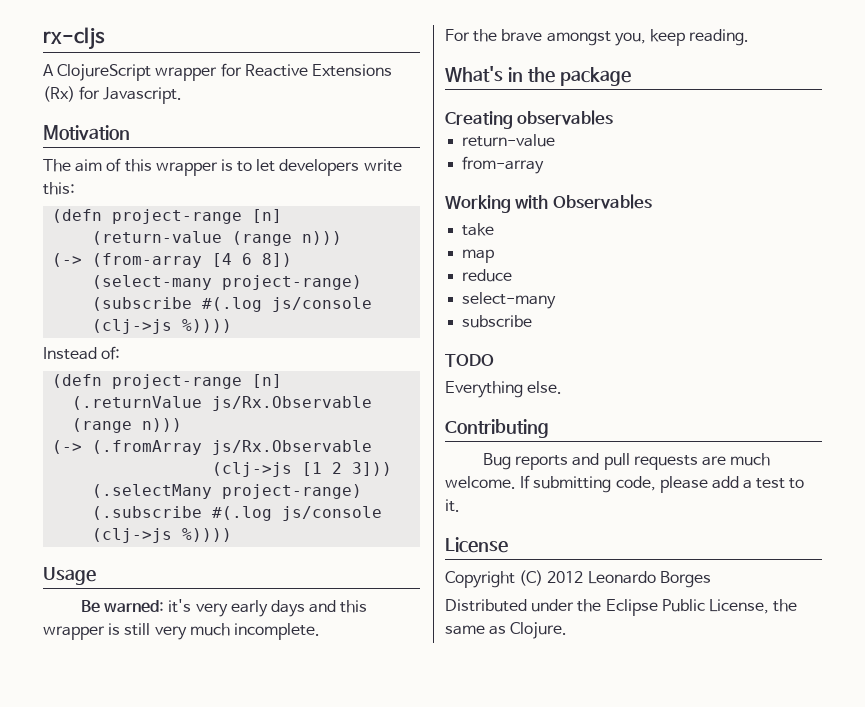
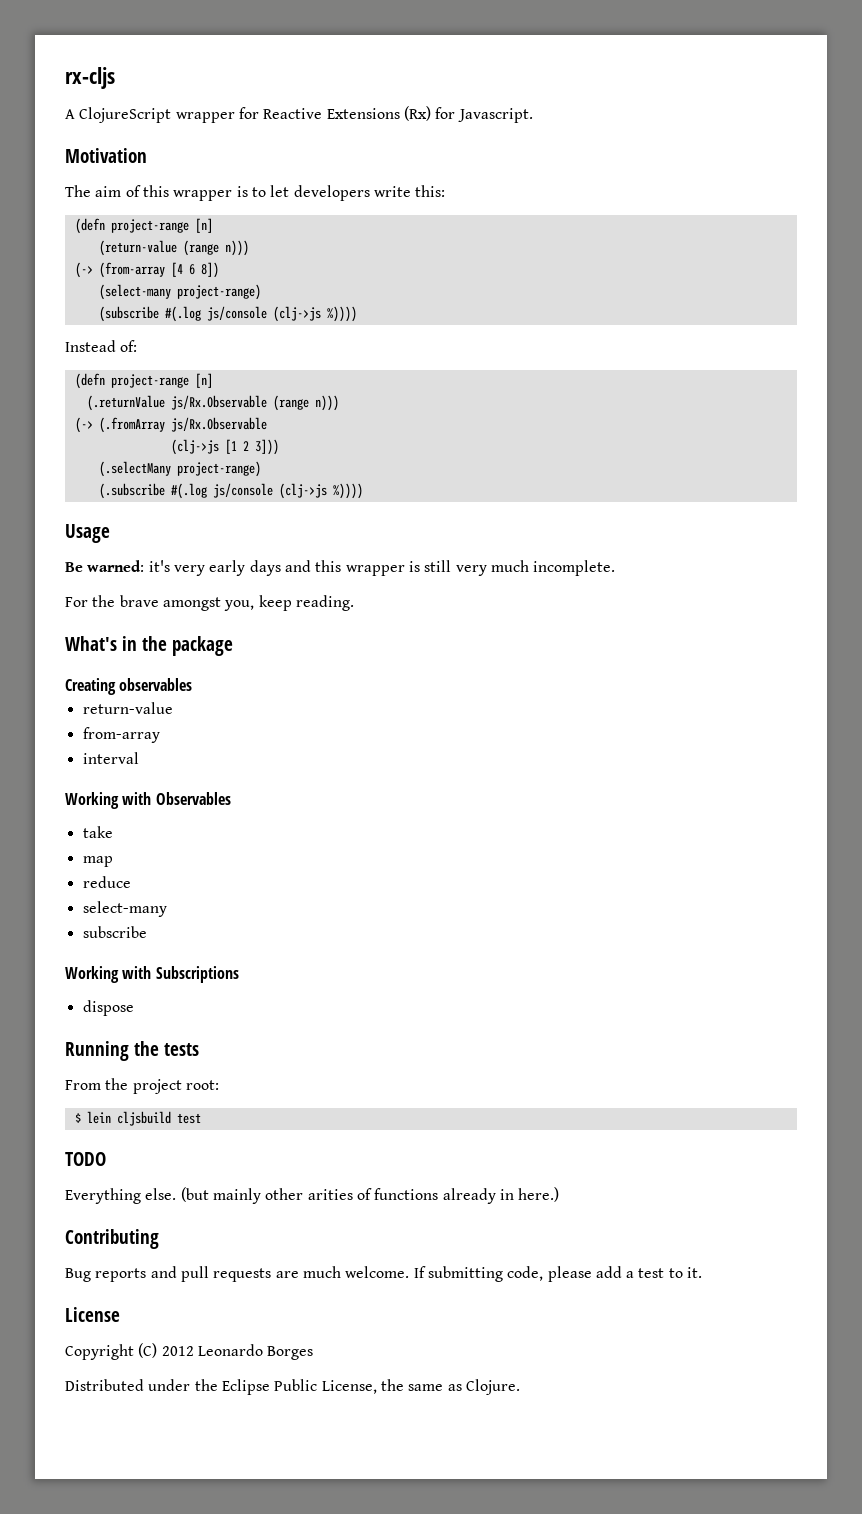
+ interval
+ Working with Subscriptions
+ dispose
+ Running the tests
+ From the project root:
+ $ lein cljsbuild test
  TODO
- Everything else.
+ Everything else. (but mainly other arities of functions already in here.)

